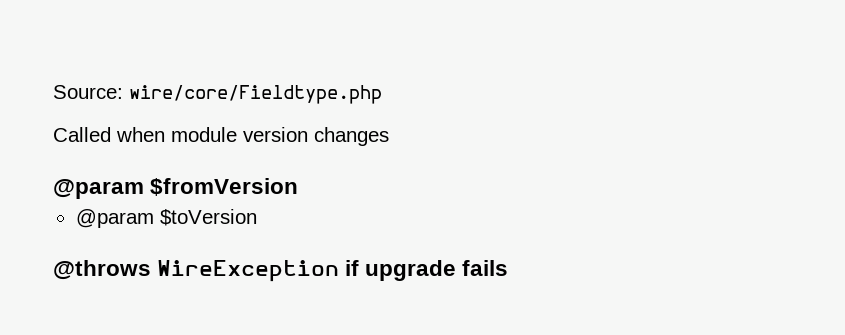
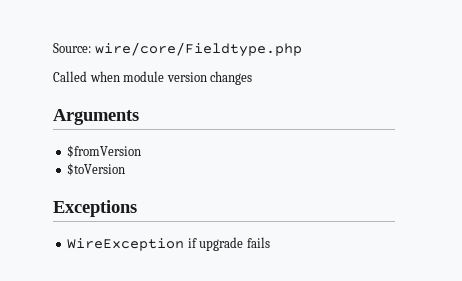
- @param $fromVersion
+ Arguments
+ $fromVersion
- @param $toVersion
+ $toVersion
- @throws WireException if upgrade fails
+ Exceptions
+ WireException if upgrade fails

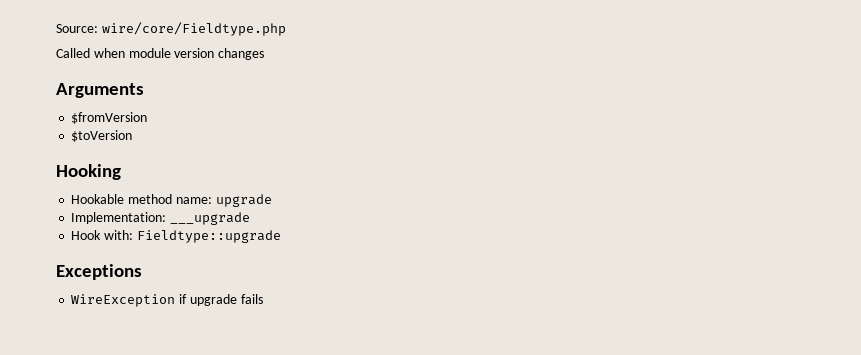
+ Hooking
+ Hookable method name: upgrade
+ Implementation: ___upgrade
+ Hook with: Fieldtype::upgrade

